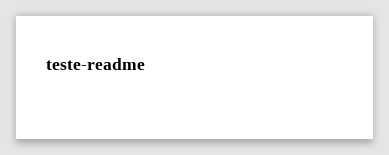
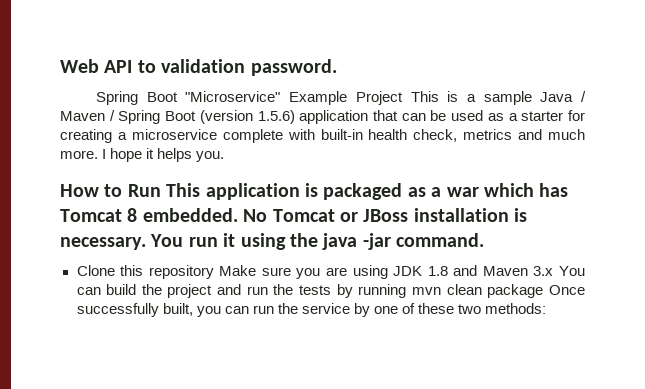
- teste-readme
+ Web API to validation password.
+ Spring Boot "Microservice" Example Project This is a sample Java / Maven / Spring Boot (version 1.5.6) application that can be used as a starter for creating a microservice complete with built-in health check, metrics and much more. I hope it helps you.
+ How to Run This application is packaged as a war which has Tomcat 8 embedded. No Tomcat or JBoss installation is necessary. You run it using the java -jar command.
+ Clone this repository Make sure you are using JDK 1.8 and Maven 3.x You can build the project and run the tests by running mvn clean package Once successfully built, you can run the service by one of these two methods:

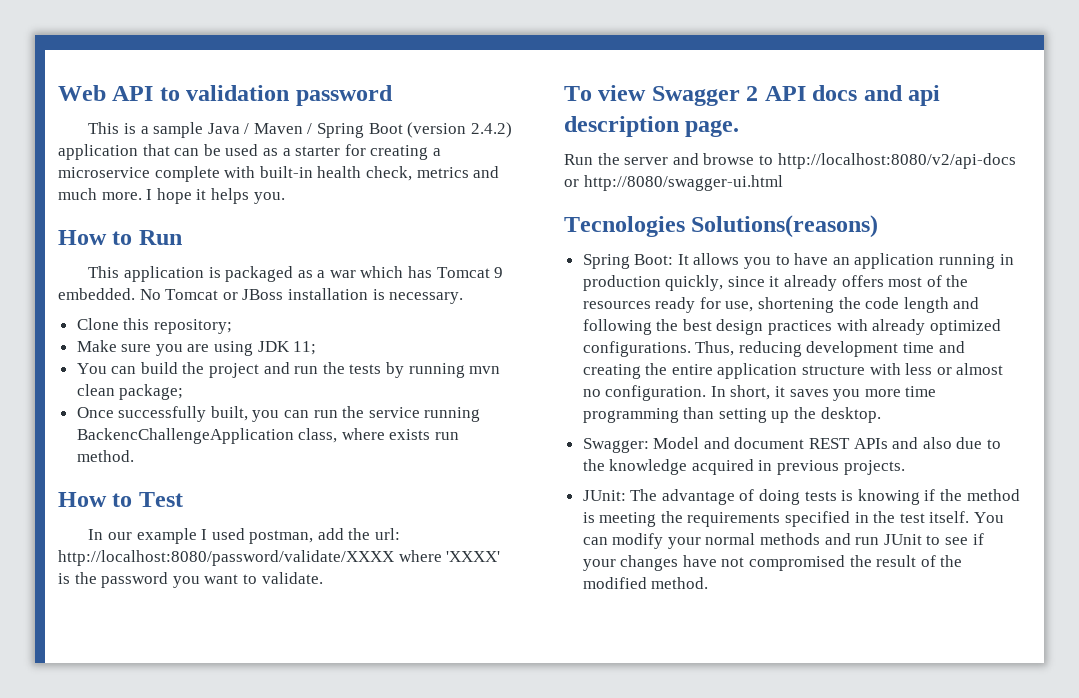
- Web API to validation password.
- Spring Boot "Microservice" Example Project This is a sample Java / Maven / Spring Boot (version 1.5.6) application that can be used as a starter for creating a microservice complete with built-in health check, metrics and much more.
+ Web API to validation password
+ This is a sample Java / Maven / Spring Boot (version 2.4.2) application that can be used as a starter for creating a microservice complete with built-in health check, metrics and much more.
- How to Run This application is packaged as a war which has Tomcat 8 embedded.
+ How to Run
+ This application is packaged as a war which has Tomcat 9 embedded.
- You run it using the java -jar command.
- Clone this repository Make sure you are using JDK 1.8 and Maven 3.x You can build the project and run the tests by running mvn clean package Once successfully built, you can run the service by one of these two methods:
+ Clone this repository;
+ Make sure you are using JDK 11;
+ You can build the project and run the tests by running mvn clean package;
+ Once successfully built, you can run the service running BackencChallengeApplication class, where exists run method.
+ How to Test
+ In our example I used postman, add the url: http://localhost:8080/password/validate/XXXX where 'XXXX' is the password you want to validate.
+ To view Swagger 2 API docs and api description page.
+ Run the server and browse to http://localhost:8080/v2/api-docs or http://8080/swagger-ui.html
+ Tecnologies Solutions(reasons)
+ Spring Boot: It allows you to have an application running in production quickly, since it already offers most of the resources ready for use, shortening the code length and following the best design practices with already optimized configurations. Thus, reducing development time and creating the entire application structure with less or almost no configuration. In short, it saves you more time programming than setting up the desktop.
+ Swagger: Model and document REST APIs and also due to the knowledge acquired in previous projects.
+ JUnit: The advantage of doing tests is knowing if the method is meeting the requirements specified in the test itself. You can modify your normal methods and run JUnit to see if your changes have not compromised the result of the modified method.

